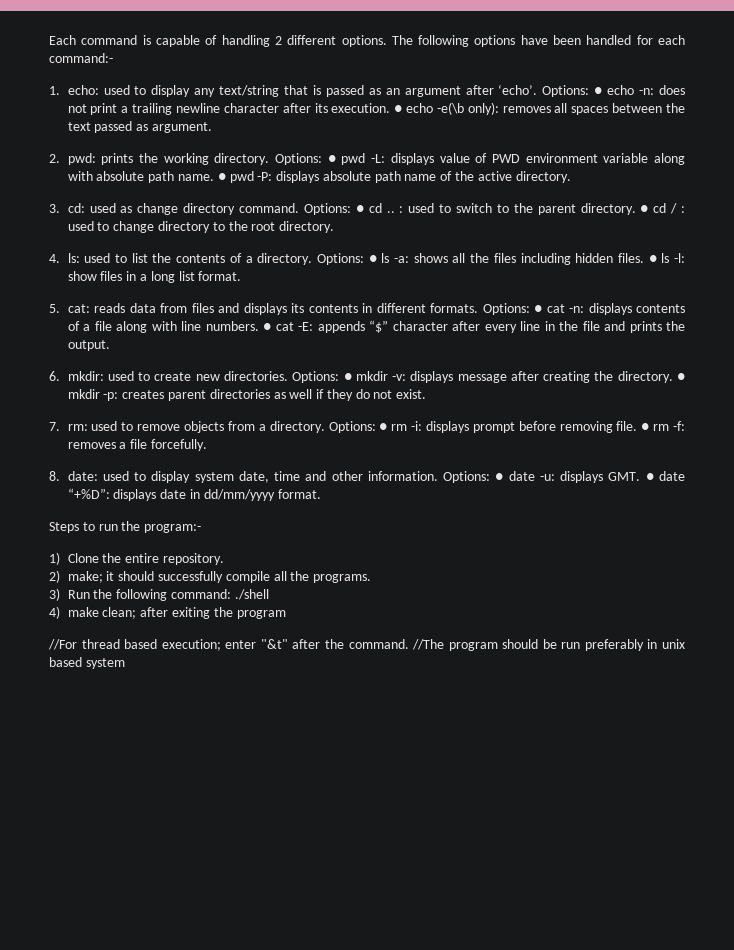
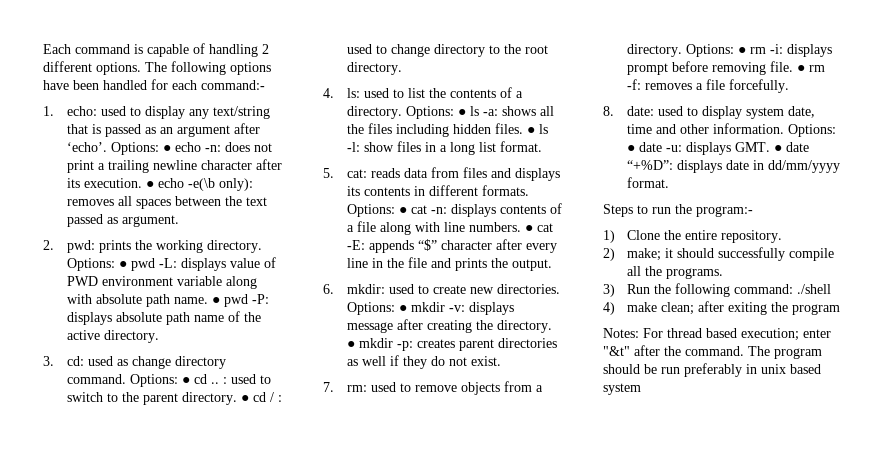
- //For thread based execution; enter "&t" after the command.
+ Notes: For thread based execution; enter "&t" after the command.
- //The program should be run preferably in unix based system
+ The program should be run preferably in unix based system

